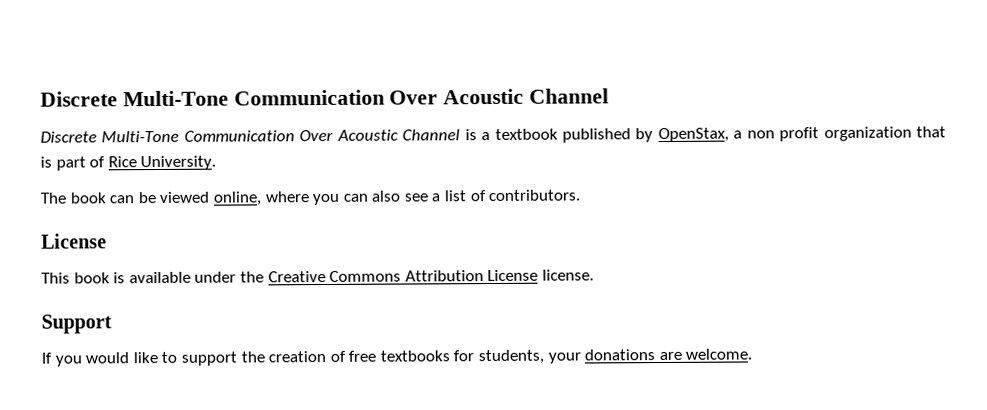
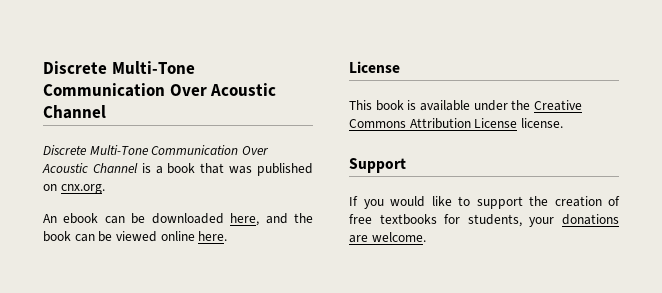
- Discrete Multi-Tone Communication Over Acoustic Channel is a textbook published by OpenStax, a non profit organization that is part of Rice University.
- The book can be viewed online, where you can also see a list of contributors.
+ Discrete Multi-Tone Communication Over Acoustic Channel is a book that was published on cnx.org.
+ An ebook can be downloaded here, and the book can be viewed online here.

